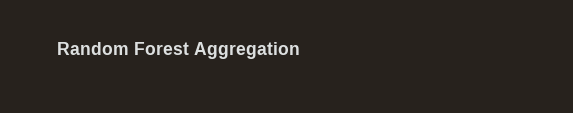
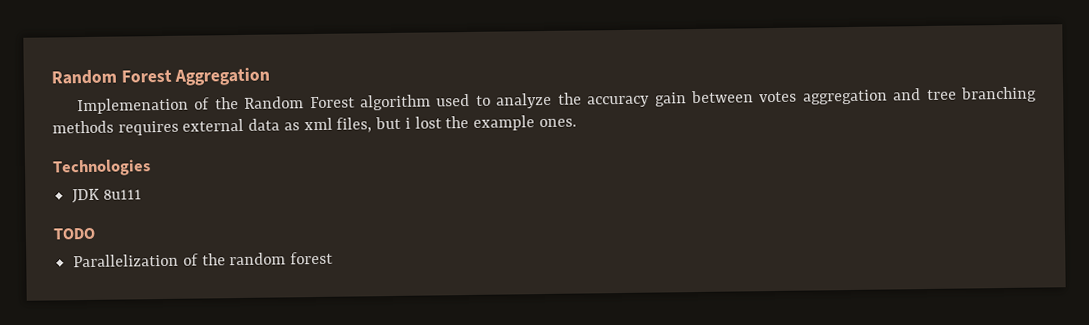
+ Implemenation of the Random Forest algorithm used to analyze the accuracy gain between votes aggregation and tree branching methods requires external data as xml files, but i lost the example ones.
+ Technologies
+ JDK 8u111
+ TODO
+ Parallelization of the random forest

